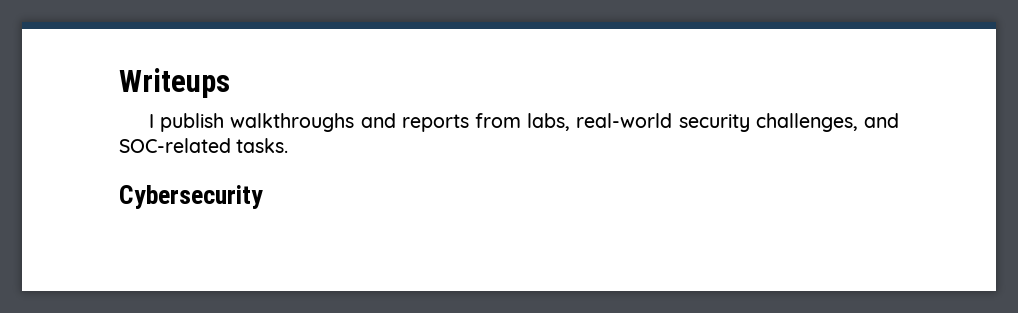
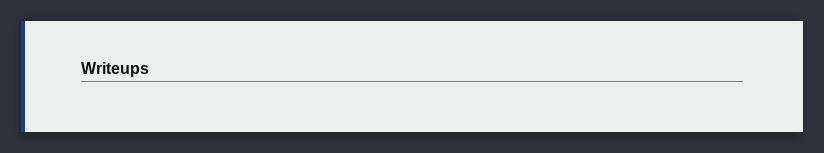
- I publish walkthroughs and reports from labs, real-world security challenges, and SOC-related tasks.
- Cybersecurity

